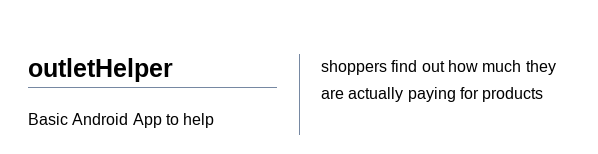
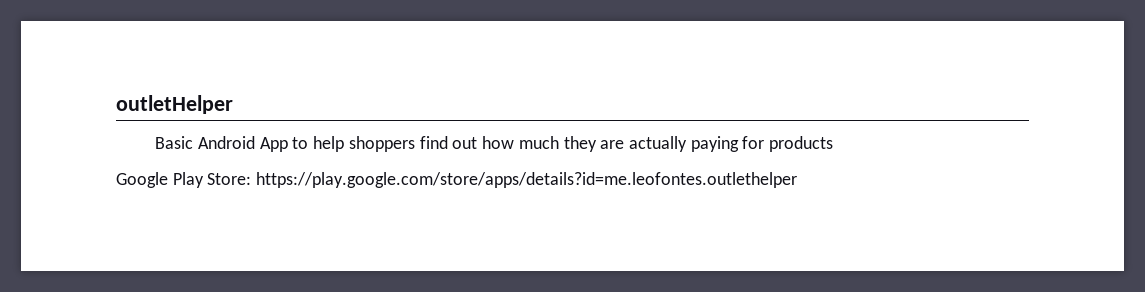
+ Google Play Store: https://play.google.com/store/apps/details?id=me.leofontes.outlethelper

